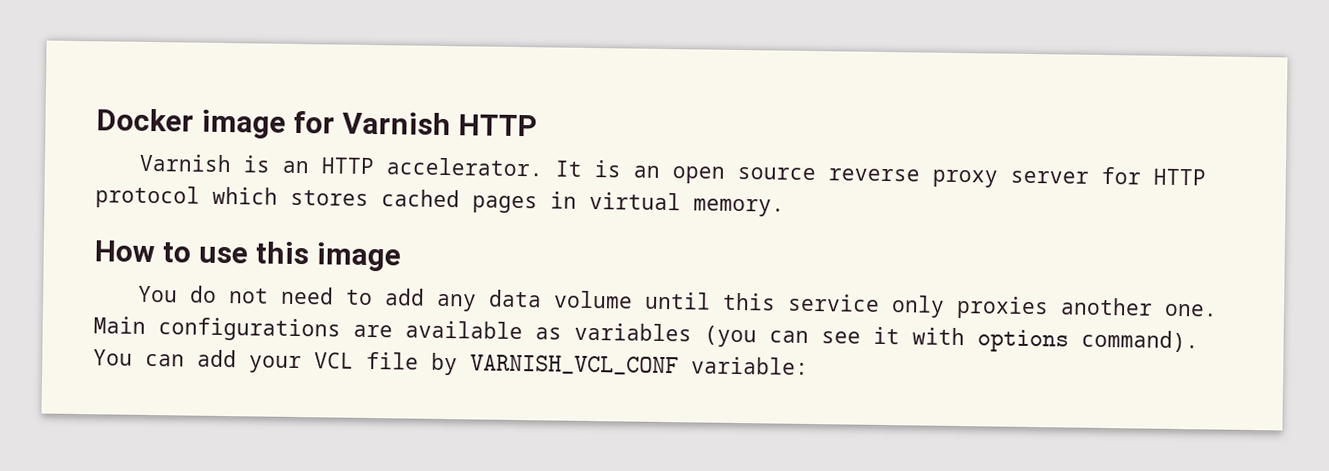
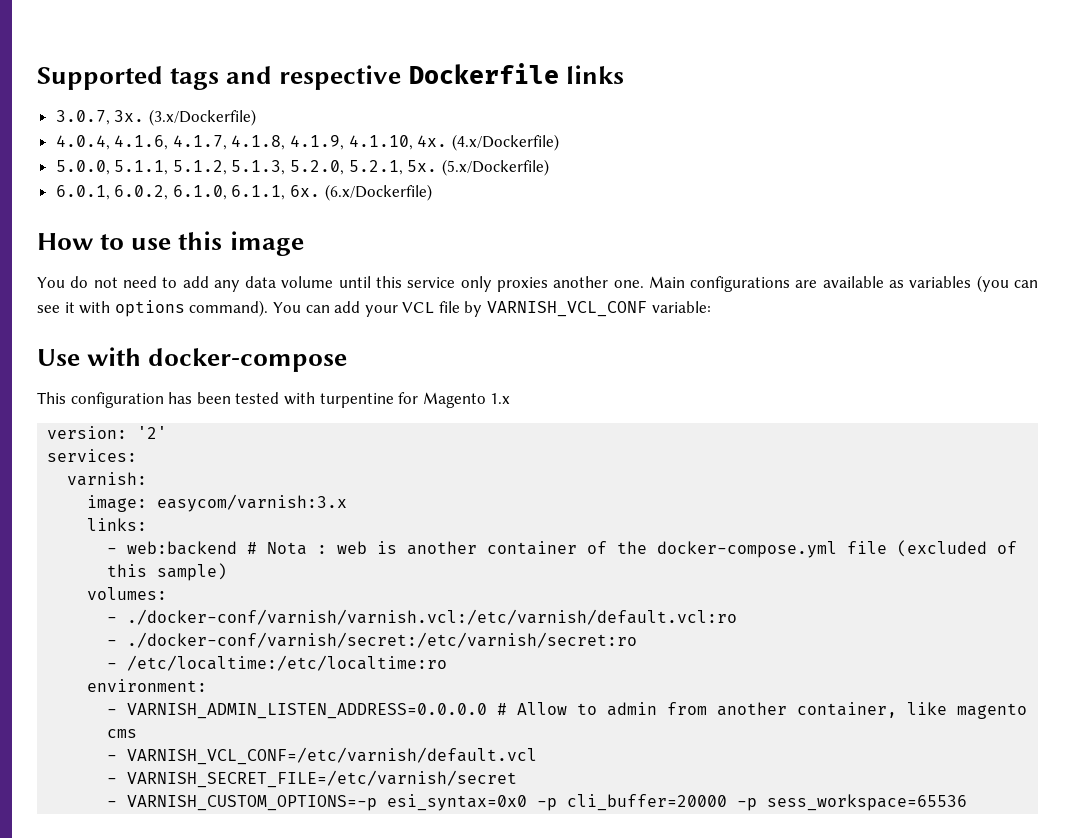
- Docker image for Varnish HTTP
- Varnish is an HTTP accelerator. It is an open source reverse proxy server for HTTP protocol which stores cached pages in virtual memory.
+ Supported tags and respective Dockerfile links
+ 3.0.7, 3x. (3.x/Dockerfile)
+ 4.0.4, 4.1.6, 4.1.7, 4.1.8, 4.1.9, 4.1.10, 4x. (4.x/Dockerfile)
+ 5.0.0, 5.1.1, 5.1.2, 5.1.3, 5.2.0, 5.2.1, 5x. (5.x/Dockerfile)
+ 6.0.1, 6.0.2, 6.1.0, 6.1.1, 6x. (6.x/Dockerfile)
+ Use with docker-compose
+ This configuration has been tested with turpentine for Magento 1.x
+ version: '2'
+ services:
+ varnish:
+ image: easycom/varnish:3.x
+ links:
+ - web:backend # Nota : web is another container of the docker-compose.yml file (excluded of this sample)
+ volumes:
+ - ./docker-conf/varnish/varnish.vcl:/etc/varnish/default.vcl:ro
+ - ./docker-conf/varnish/secret:/etc/varnish/secret:ro
+ - /etc/localtime:/etc/localtime:ro
+ environment:
+ - VARNISH_ADMIN_LISTEN_ADDRESS=0.0.0.0 # Allow to admin from another container, like magento cms
+ - VARNISH_VCL_CONF=/etc/varnish/default.vcl
+ - VARNISH_SECRET_FILE=/etc/varnish/secret
+ - VARNISH_CUSTOM_OPTIONS=-p esi_syntax=0x0 -p cli_buffer=20000 -p sess_workspace=65536

